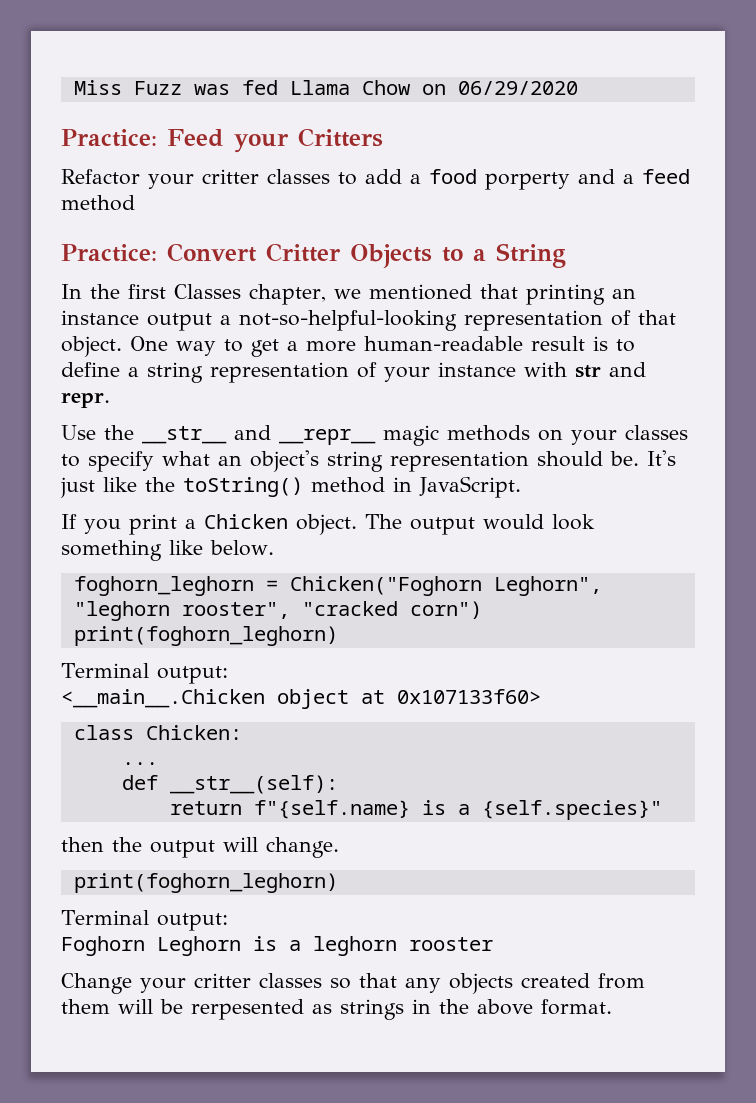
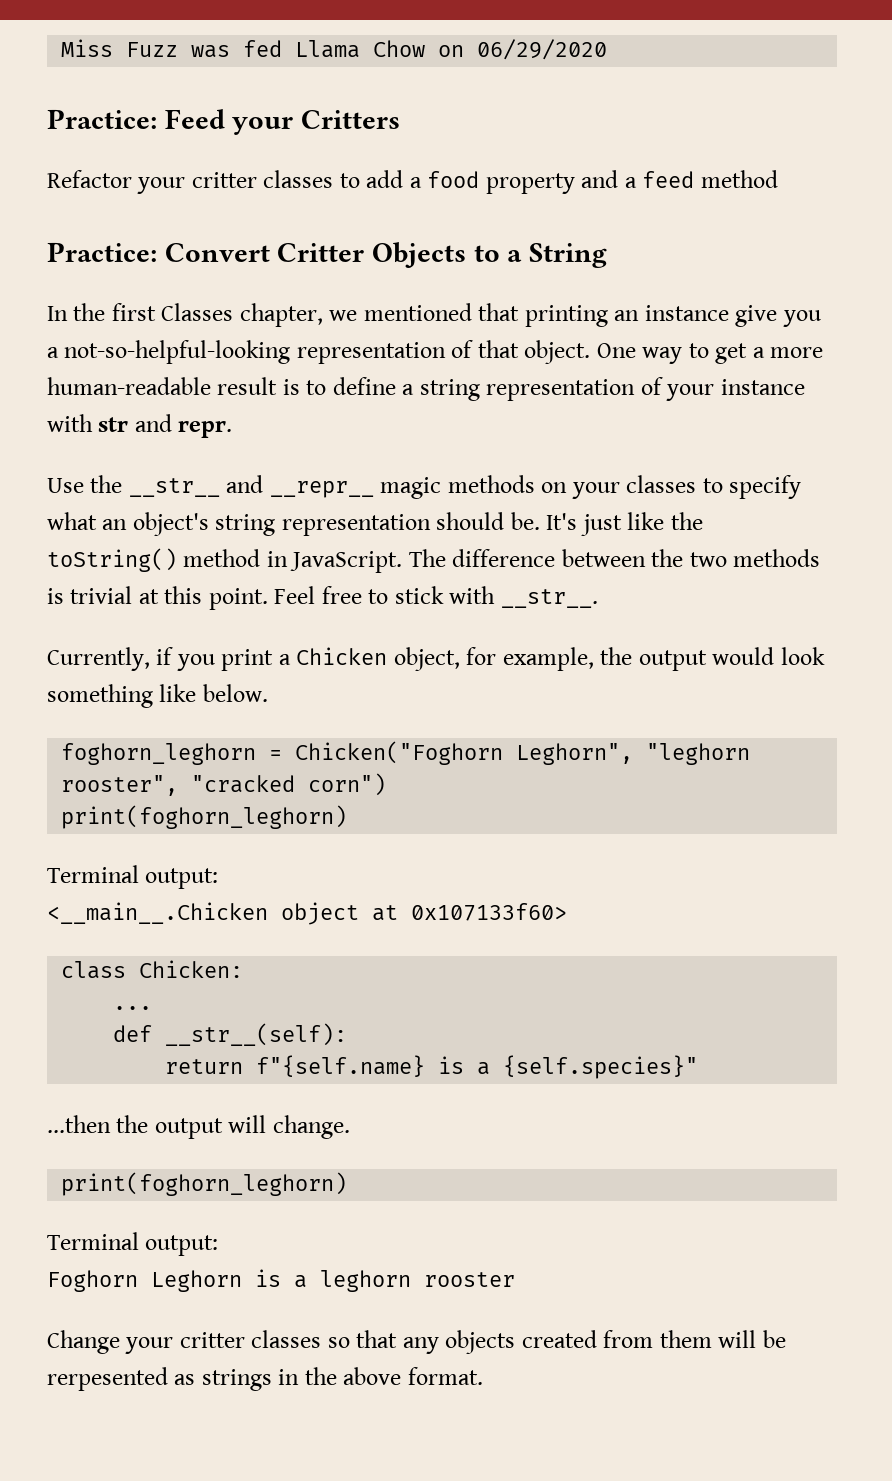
- Refactor your critter classes to add a food porperty and a feed method
+ Refactor your critter classes to add a food property and a feed method
- In the first Classes chapter, we mentioned that printing an instance output a not-so-helpful-looking representation of that object.
+ In the first Classes chapter, we mentioned that printing an instance give you a not-so-helpful-looking representation of that object.
- It's just like the toString() method in JavaScript.
- If you print a Chicken object. The output would look something like below.
+ It's just like the toString() method in JavaScript. The difference between the two methods is trivial at this point. Feel free to stick with __str__.
+ Currently, if you print a Chicken object, for example, the output would look something like below.
- then the output will change.
+ ...then the output will change.

